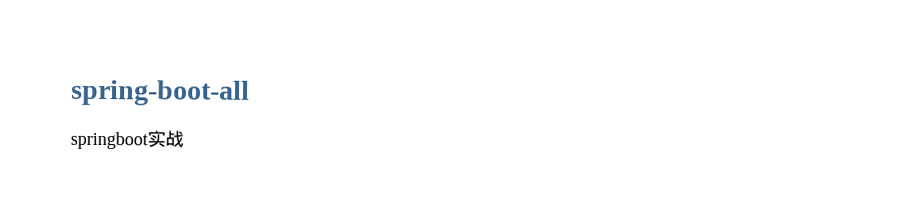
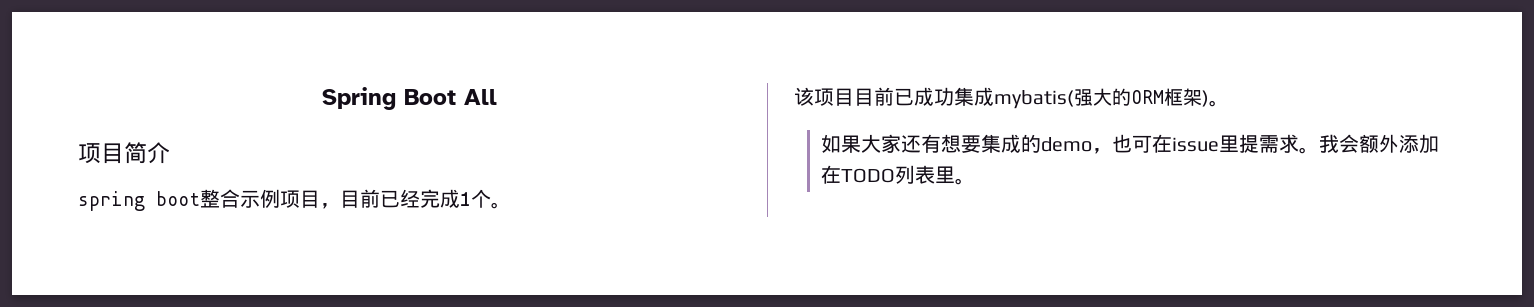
- spring-boot-all
- springboot实战
+ Spring Boot All
+ 项目简介
+ spring boot整合示例项目，目前已经完成1个。
+ 该项目目前已成功集成mybatis(强大的ORM框架)。
+ 如果大家还有想要集成的demo，也可在issue里提需求。我会额外添加在TODO列表里。

